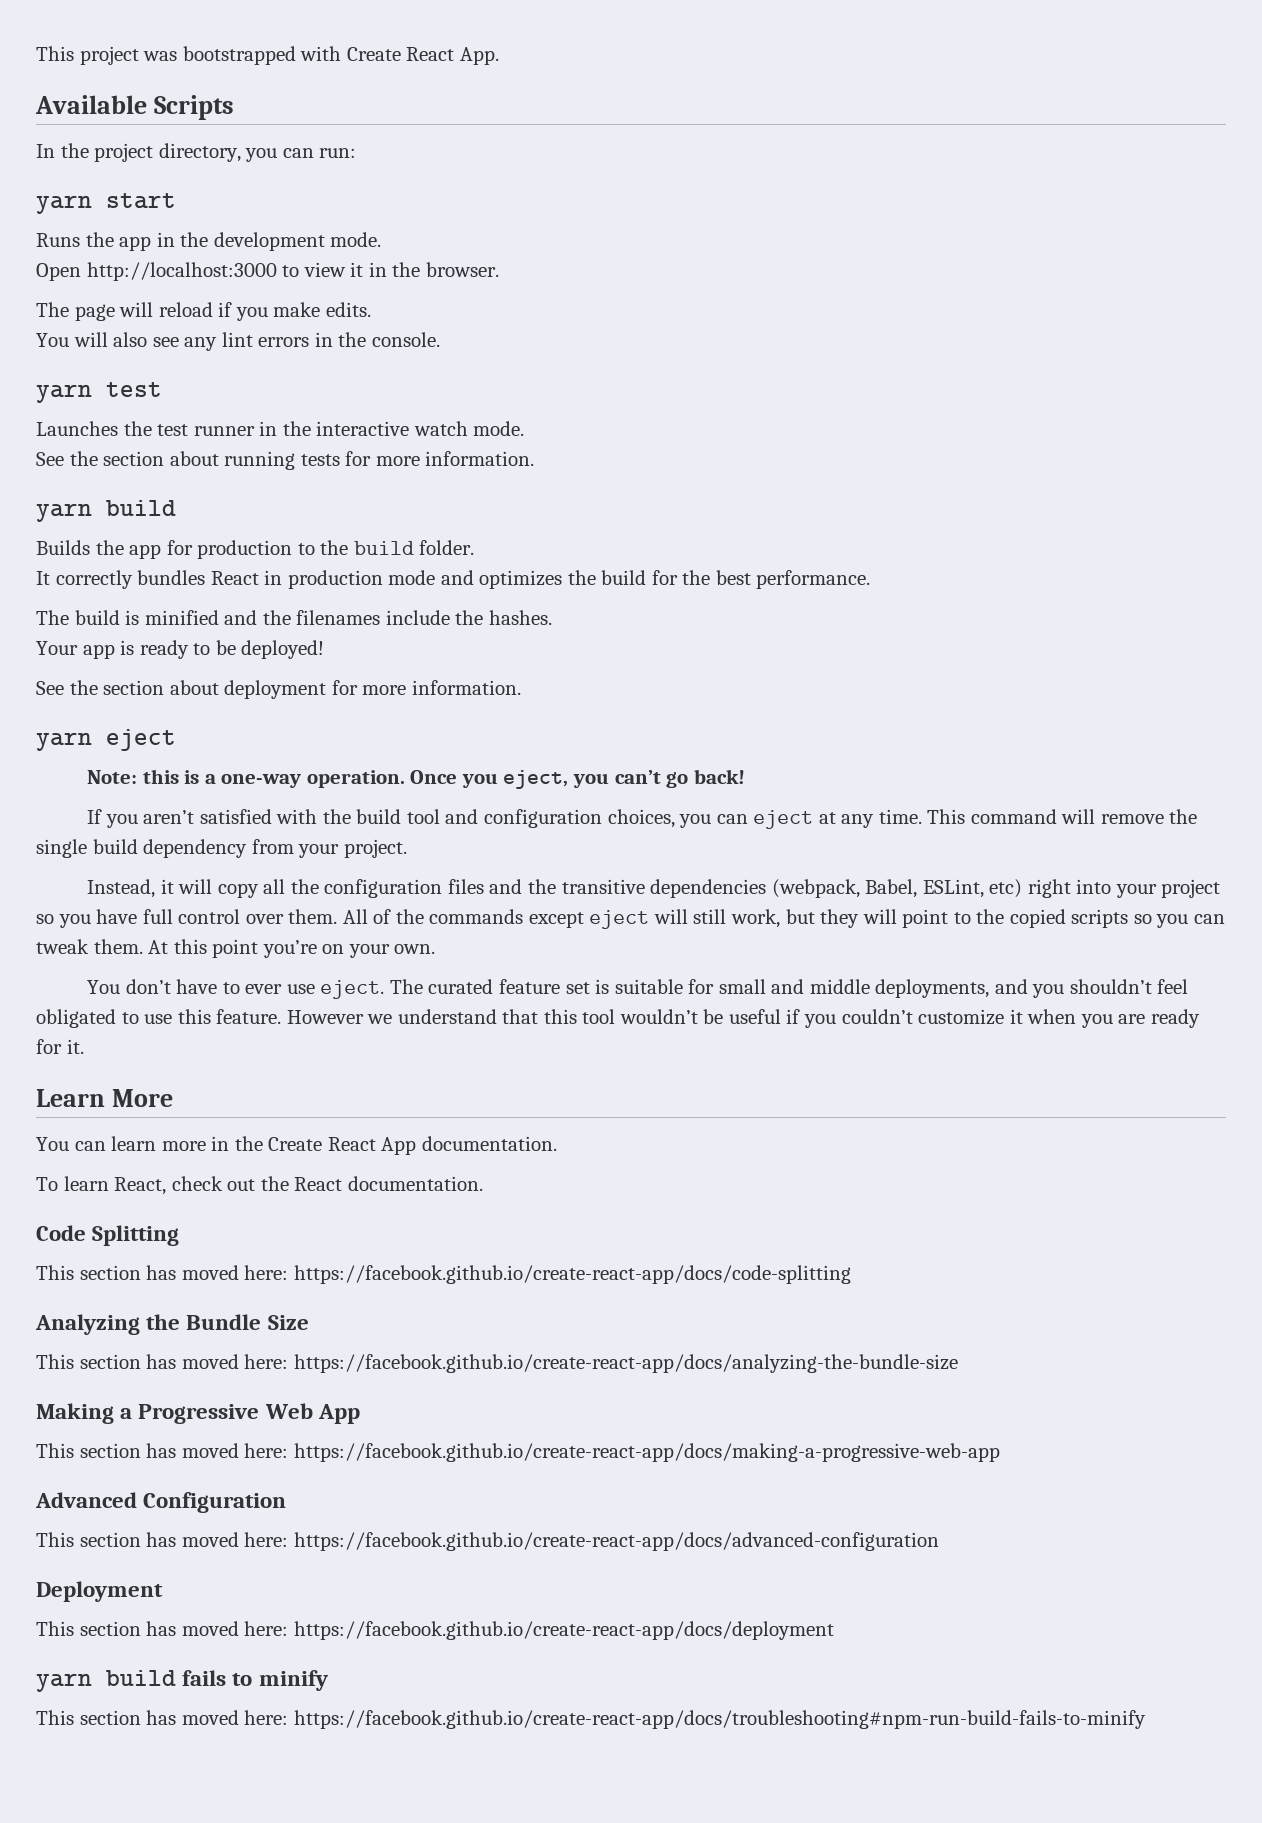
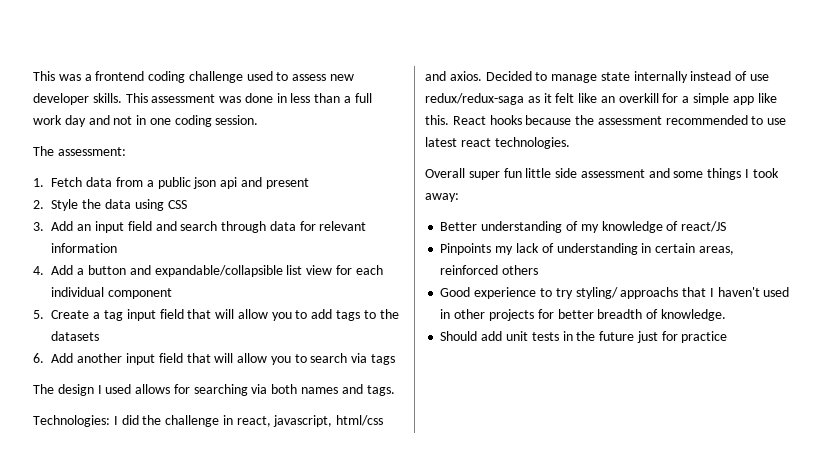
- This project was bootstrapped with Create React App.
- Available Scripts
- In the project directory, you can run:
- yarn start
- Runs the app in the development mode.
- Open http://localhost:3000 to view it in the browser.
- The page will reload if you make edits.
- You will also see any lint errors in the console.
- yarn test
- Launches the test runner in the interactive watch mode.
- See the section about running tests for more information.
- yarn build
- Builds the app for production to the build folder.
- It correctly bundles React in production mode and optimizes the build for the best performance.
- The build is minified and the filenames include the hashes.
- Your app is ready to be deployed!
- See the section about deployment for more information.
- yarn eject
- Note: this is a one-way operation. Once you eject, you can’t go back!
- If you aren’t satisfied with the build tool and configuration choices, you can eject at any time. This command will remove the single build dependency from your project.
- Instead, it will copy all the configuration files and the transitive dependencies (webpack, Babel, ESLint, etc) right into your project so you have full control over them. All of the commands except eject will still work, but they will point to the copied scripts so you can tweak them. At this point you’re on your own.
- You don’t have to ever use eject. The curated feature set is suitable for small and middle deployments, and you shouldn’t feel obligated to use this feature. However we understand that this tool wouldn’t be useful if you couldn’t customize it when you are ready for it.
- Learn More
- You can learn more in the Create React App documentation.
- To learn React, check out the React documentation.
- Code Splitting
- This section has moved here: https://facebook.github.io/create-react-app/docs/code-splitting
- Analyzing the Bundle Size
- This section has moved here: https://facebook.github.io/create-react-app/docs/analyzing-the-bundle-size
- Making a Progressive Web App
- This section has moved here: https://facebook.github.io/create-react-app/docs/making-a-progressive-web-app
- Advanced Configuration
- This section has moved here: https://facebook.github.io/create-react-app/docs/advanced-configuration
- Deployment
- This section has moved here: https://facebook.github.io/create-react-app/docs/deployment
- yarn build fails to minify
- This section has moved here: https://facebook.github.io/create-react-app/docs/troubleshooting#npm-run-build-fails-to-minify
+ This was a frontend coding challenge used to assess new developer skills. This assessment was done in less than a full work day and not in one coding session.
+ The assessment:
+ 1. Fetch data from a public json api and present
+ 2. Style the data using CSS
+ 3. Add an input field and search through data for relevant information
+ 4. Add a button and expandable/collapsible list view for each individual component
+ 5. Create a tag input field that will allow you to add tags to the datasets
+ 6. Add another input field that will allow you to search via tags
+ The design I used allows for searching via both names and tags.
+ Technologies: I did the challenge in react, javascript, html/css and axios. Decided to manage state internally instead of use redux/redux-saga as it felt like an overkill for a simple app like this. React hooks because the assessment recommended to use latest react technologies.
+ Overall super fun little side assessment and some things I took away:
+ Better understanding of my knowledge of react/JS
+ Pinpoints my lack of understanding in certain areas, reinforced others
+ Good experience to try styling/ approachs that I haven't used in other projects for better breadth of knowledge.
+ Should add unit tests in the future just for practice

